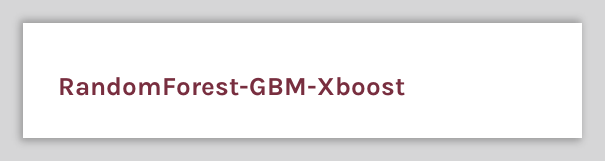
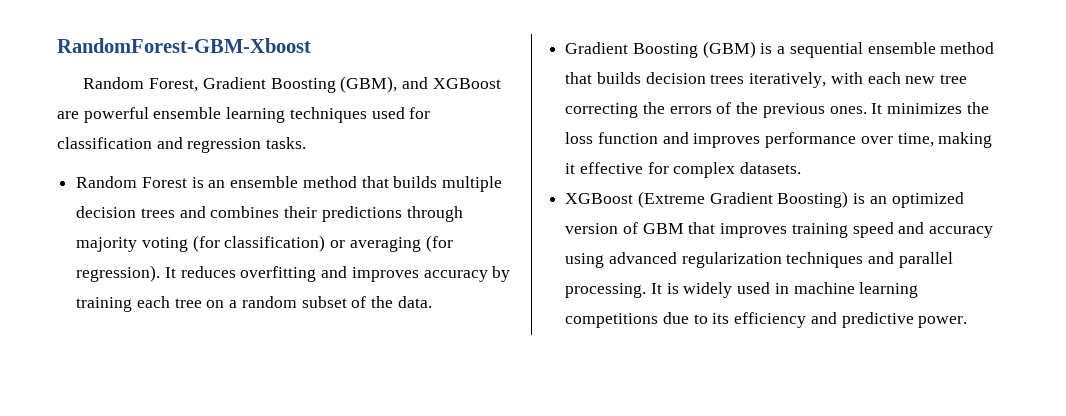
+ Random Forest, Gradient Boosting (GBM), and XGBoost are powerful ensemble learning techniques used for classification and regression tasks.
+ Random Forest is an ensemble method that builds multiple decision trees and combines their predictions through majority voting (for classification) or averaging (for regression). It reduces overfitting and improves accuracy by training each tree on a random subset of the data.
+ Gradient Boosting (GBM) is a sequential ensemble method that builds decision trees iteratively, with each new tree correcting the errors of the previous ones. It minimizes the loss function and improves performance over time, making it effective for complex datasets.
+ XGBoost (Extreme Gradient Boosting) is an optimized version of GBM that improves training speed and accuracy using advanced regularization techniques and parallel processing. It is widely used in machine learning competitions due to its efficiency and predictive power.

